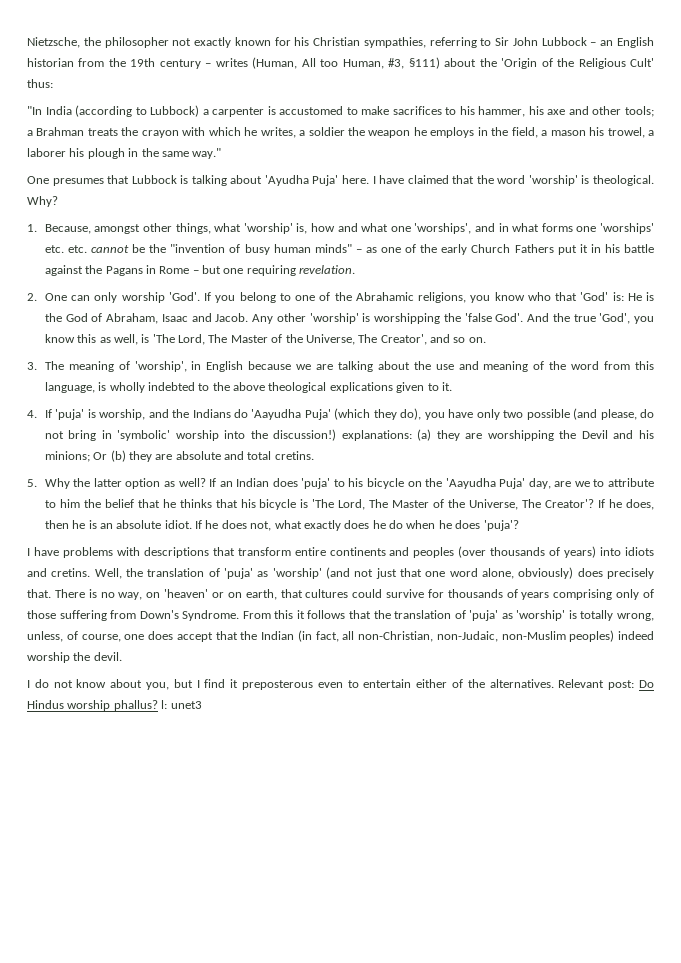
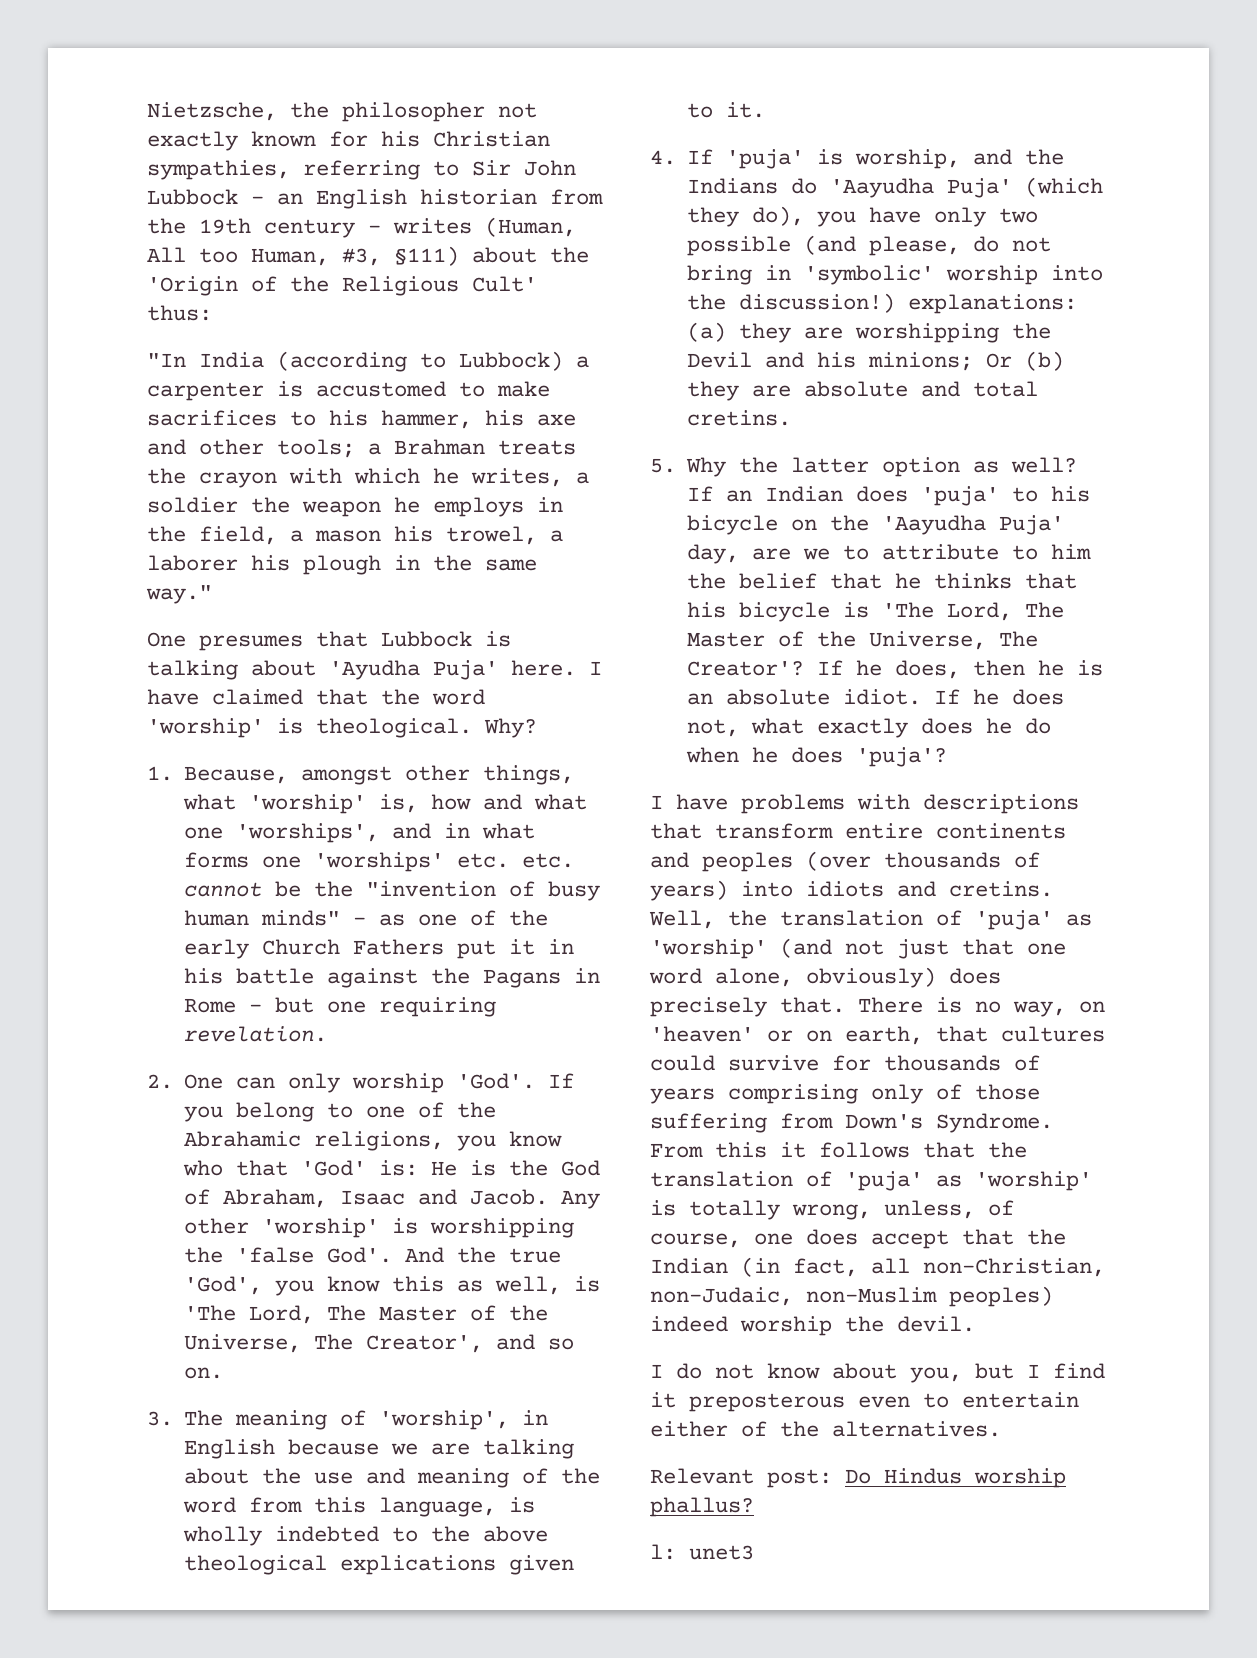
- I do not know about you, but I find it preposterous even to entertain either of the alternatives. Relevant post: Do Hindus worship phallus? l: unet3
+ I do not know about you, but I find it preposterous even to entertain either of the alternatives.
+ Relevant post: Do Hindus worship phallus?
+ l: unet3

